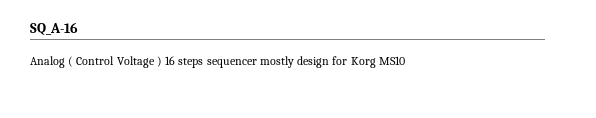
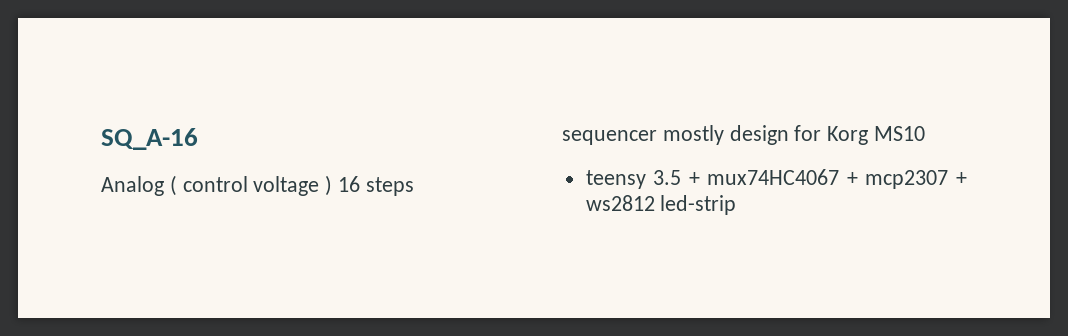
- Analog ( Control Voltage ) 16 steps sequencer mostly design for Korg MS10
+ Analog ( control voltage ) 16 steps sequencer mostly design for Korg MS10
+ teensy 3.5 + mux74HC4067 + mcp2307 + ws2812 led-strip

